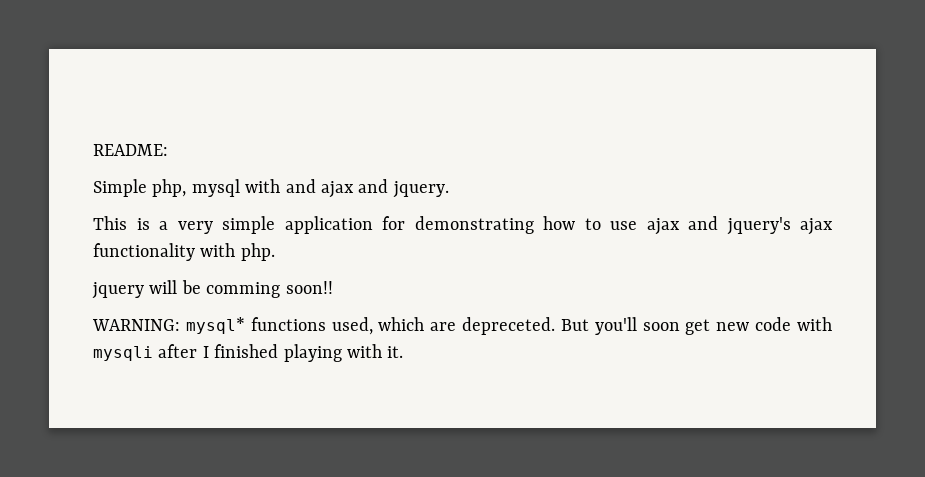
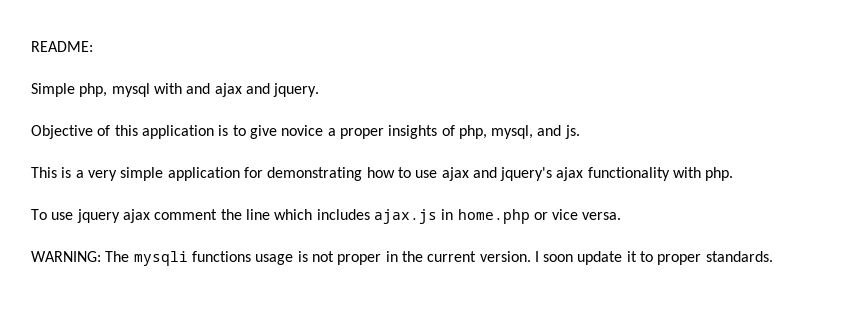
+ Objective of this application is to give novice a proper insights of php, mysql, and js.
- jquery will be comming soon!!
- WARNING: mysql* functions used, which are depreceted. But you'll soon get new code with mysqli after I finished playing with it.
+ To use jquery ajax comment the line which includes ajax.js in home.php or vice versa.
+ WARNING: The mysqli functions usage is not proper in the current version. I soon update it to proper standards.

